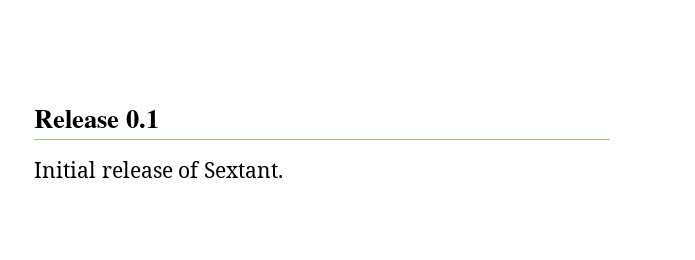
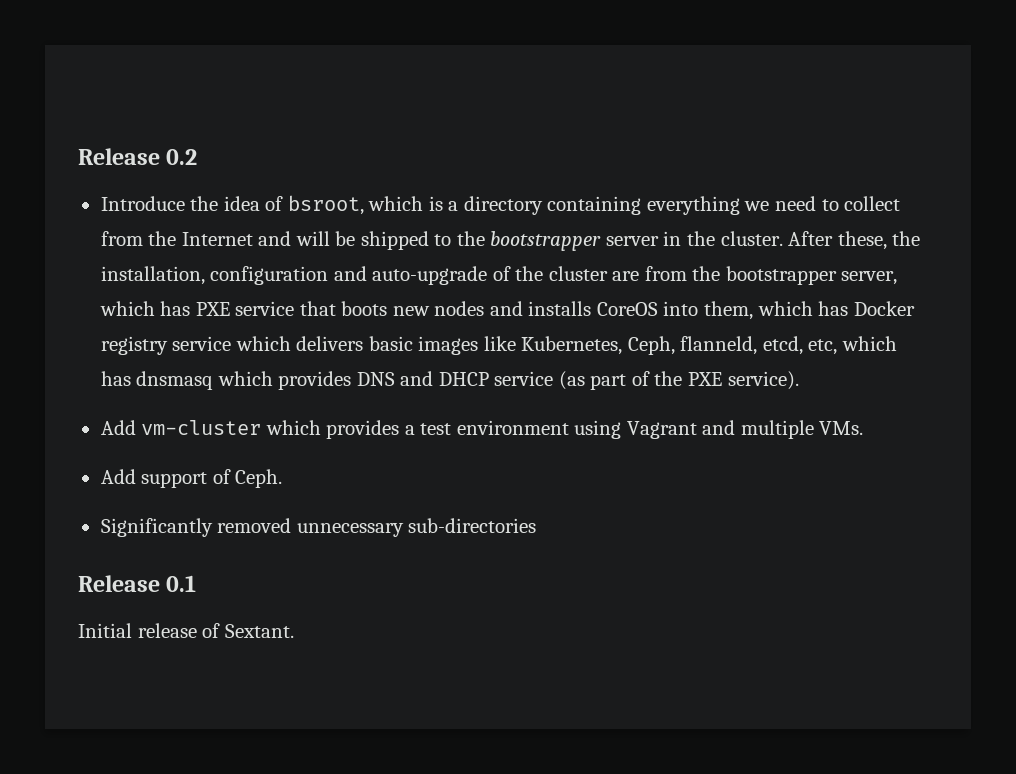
+ Release 0.2
+ Introduce the idea of bsroot, which is a directory containing everything we need to collect from the Internet and will be shipped to the bootstrapper server in the cluster. After these, the installation, configuration and auto-upgrade of the cluster are from the bootstrapper server, which has PXE service that boots new nodes and installs CoreOS into them, which has Docker registry service which delivers basic images like Kubernetes, Ceph, flanneld, etcd, etc, which has dnsmasq which provides DNS and DHCP service (as part of the PXE service).
+ Add vm-cluster which provides a test environment using Vagrant and multiple VMs.
+ Add support of Ceph.
+ Significantly removed unnecessary sub-directories

